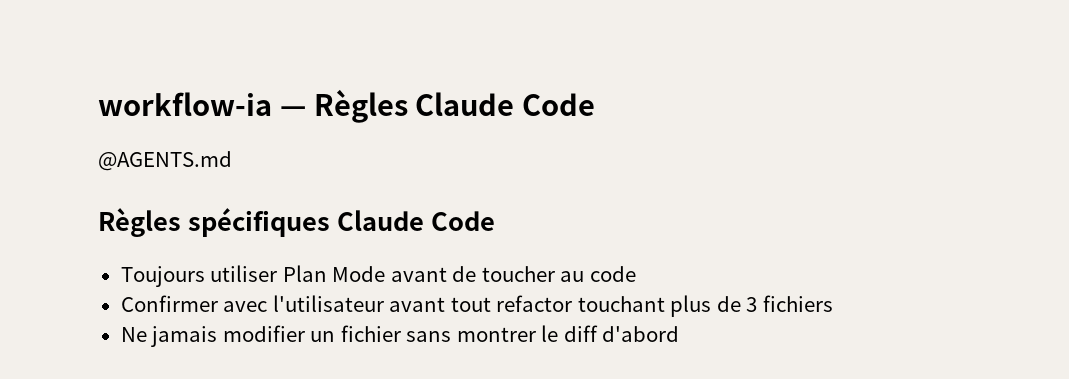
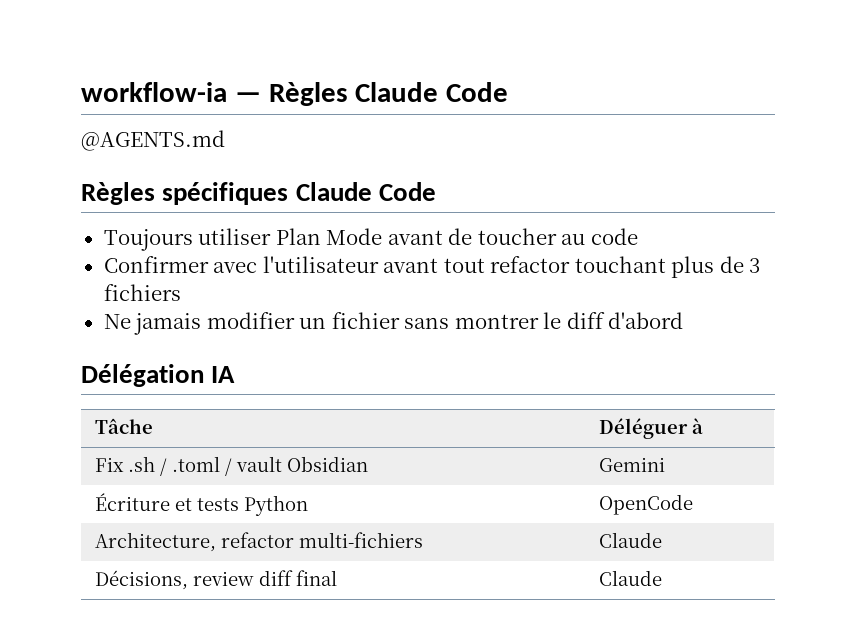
+ Délégation IA
+ Tâche | Déléguer à
+ Fix .sh / .toml / vault Obsidian | Gemini
+ Écriture et tests Python | OpenCode
+ Architecture, refactor multi-fichiers | Claude
+ Décisions, review diff final | Claude

